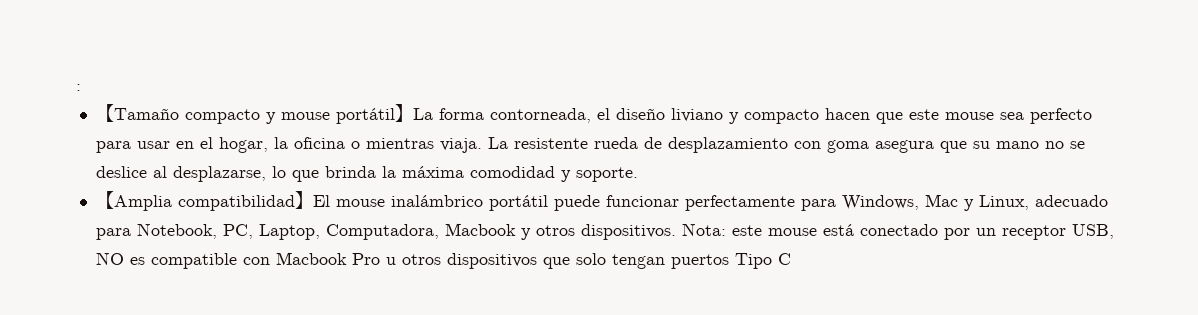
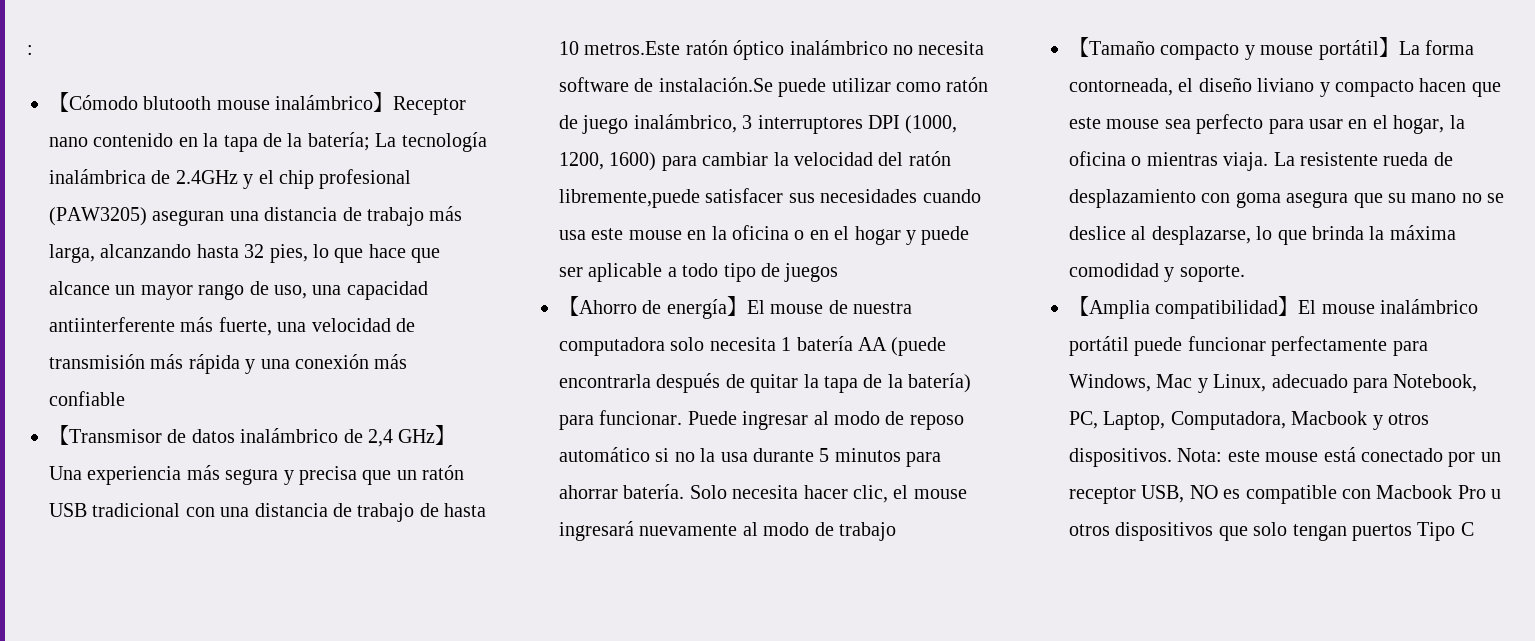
+ 【Cómodo blutooth mouse inalámbrico】Receptor nano contenido en la tapa de la batería; La tecnología inalámbrica de 2.4GHz y el chip profesional (PAW3205) aseguran una distancia de trabajo más larga, alcanzando hasta 32 pies, lo que hace que alcance un mayor rango de uso, una capacidad antiinterferente más fuerte, una velocidad de transmisión más rápida y una conexión más confiable
+ 【Transmisor de datos inalámbrico de 2,4 GHz】Una experiencia más segura y precisa que un ratón USB tradicional con una distancia de trabajo de hasta 10 metros.Este ratón óptico inalámbrico no necesita software de instalación.Se puede utilizar como ratón de juego inalámbrico, 3 interruptores DPI (1000, 1200, 1600) para cambiar la velocidad del ratón libremente,puede satisfacer sus necesidades cuando usa este mouse en la oficina o en el hogar y puede ser aplicable a todo tipo de juegos
+ 【Ahorro de energía】El mouse de nuestra computadora solo necesita 1 batería AA (puede encontrarla después de quitar la tapa de la batería) para funcionar. Puede ingresar al modo de reposo automático si no la usa durante 5 minutos para ahorrar batería. Solo necesita hacer clic, el mouse ingresará nuevamente al modo de trabajo

